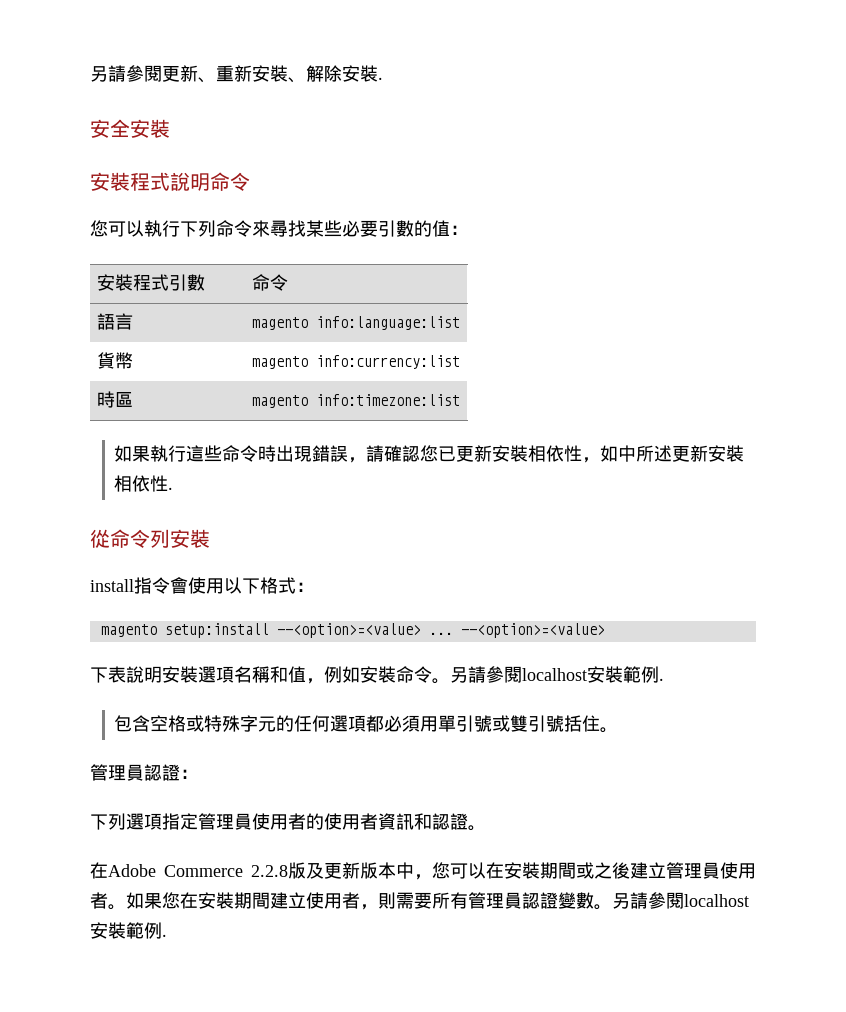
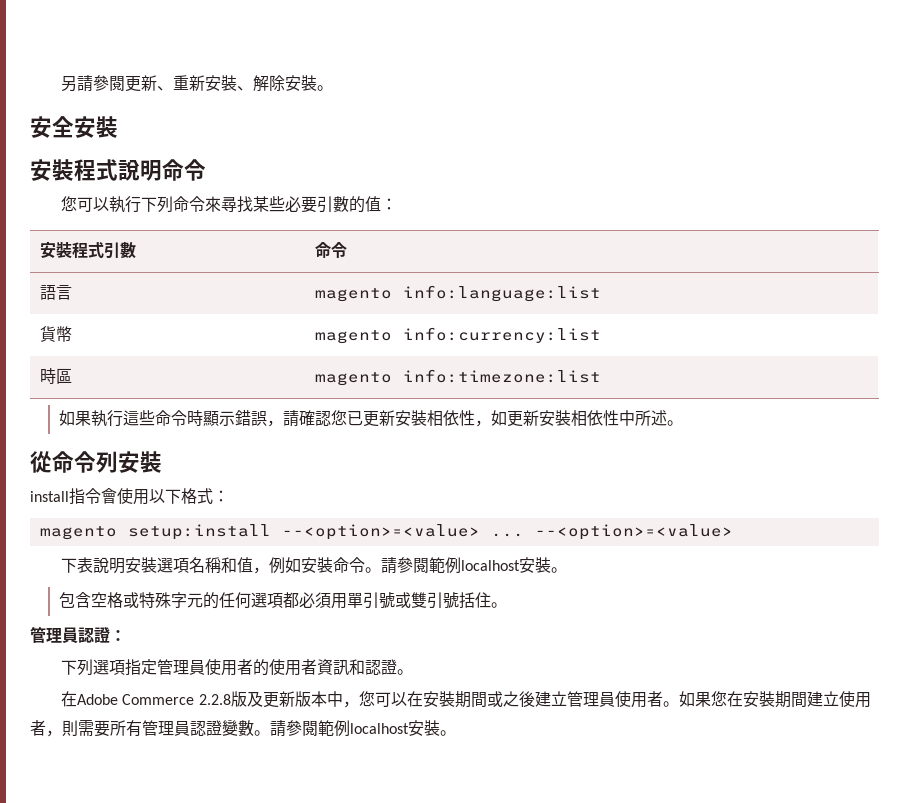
- 另請參閱更新、重新安裝、解除安裝.
+ 另請參閱更新、重新安裝、解除安裝。
- 如果執行這些命令時出現錯誤，請確認您已更新安裝相依性，如中所述更新安裝相依性.
+ 如果執行這些命令時顯示錯誤，請確認您已更新安裝相依性，如更新安裝相依性中所述。
- 下表說明安裝選項名稱和值，例如安裝命令。另請參閱localhost安裝範例.
+ 下表說明安裝選項名稱和值，例如安裝命令。請參閱範例localhost安裝。
- 如果您在安裝期間建立使用者，則需要所有管理員認證變數。另請參閱localhost安裝範例.
+ 如果您在安裝期間建立使用者，則需要所有管理員認證變數。請參閱範例localhost安裝。

